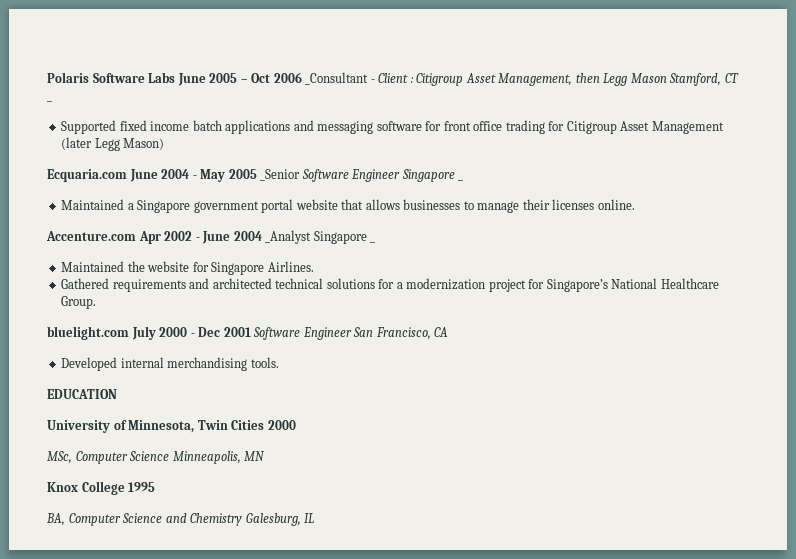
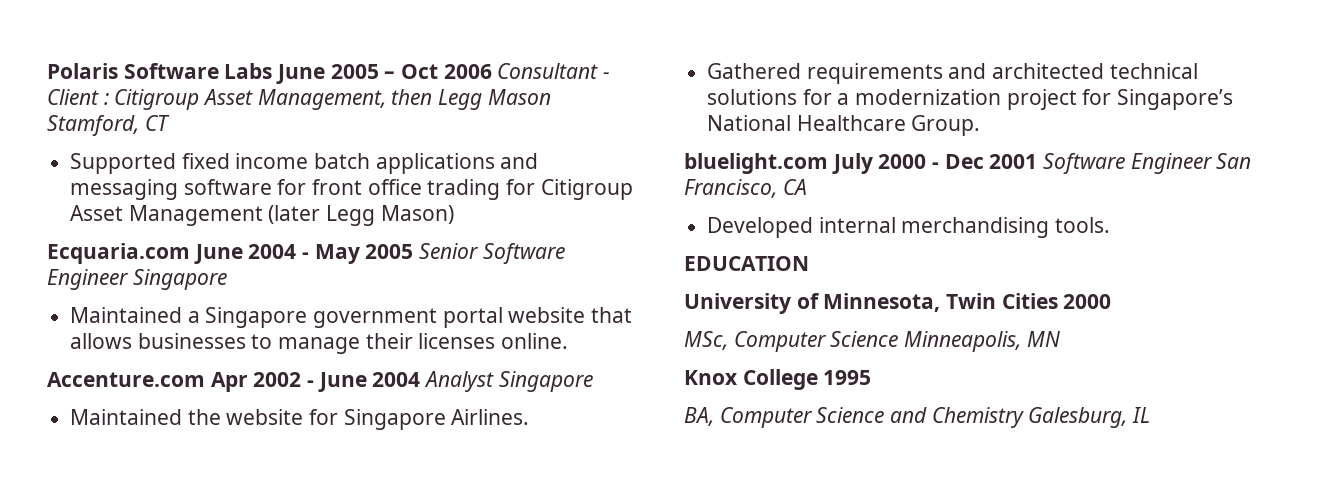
- Polaris Software Labs June 2005 – Oct 2006 _Consultant - Client : Citigroup Asset Management, then Legg Mason Stamford, CT _
+ Polaris Software Labs June 2005 – Oct 2006 Consultant - Client : Citigroup Asset Management, then Legg Mason Stamford, CT
- Ecquaria.com June 2004 - May 2005 _Senior Software Engineer Singapore _
+ Ecquaria.com June 2004 - May 2005 Senior Software Engineer Singapore
- Accenture.com Apr 2002 - June 2004 _Analyst Singapore _
+ Accenture.com Apr 2002 - June 2004 Analyst Singapore

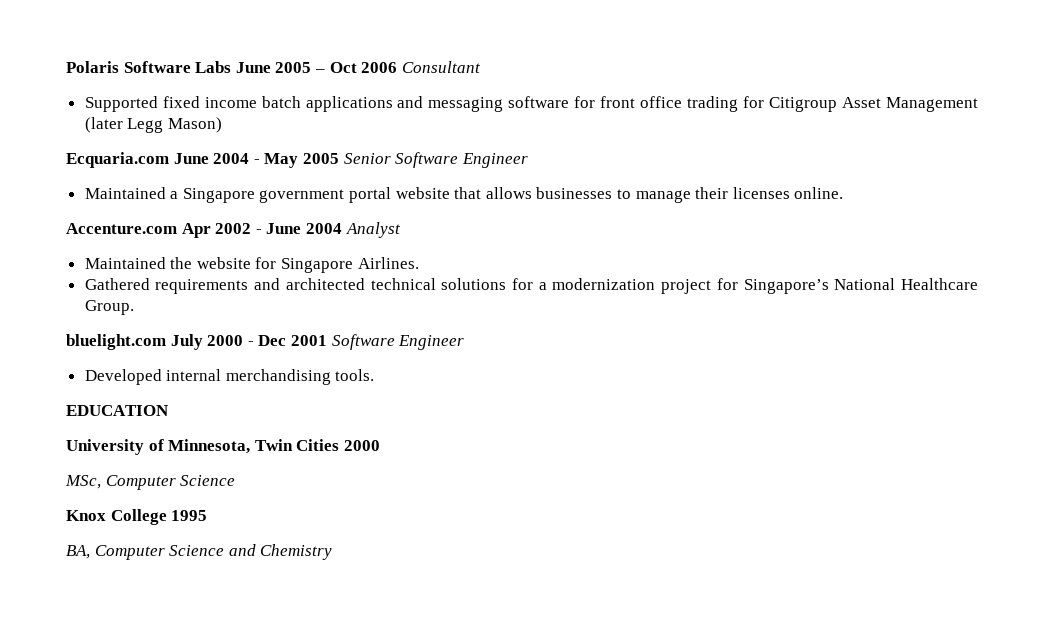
- Polaris Software Labs June 2005 – Oct 2006 Consultant - Client : Citigroup Asset Management, then Legg Mason Stamford, CT
+ Polaris Software Labs June 2005 – Oct 2006 Consultant
- Ecquaria.com June 2004 - May 2005 Senior Software Engineer Singapore
+ Ecquaria.com June 2004 - May 2005 Senior Software Engineer
- Accenture.com Apr 2002 - June 2004 Analyst Singapore
+ Accenture.com Apr 2002 - June 2004 Analyst
- bluelight.com July 2000 - Dec 2001 Software Engineer San Francisco, CA
+ bluelight.com July 2000 - Dec 2001 Software Engineer
- MSc, Computer Science Minneapolis, MN
+ MSc, Computer Science
- BA, Computer Science and Chemistry Galesburg, IL
+ BA, Computer Science and Chemistry

